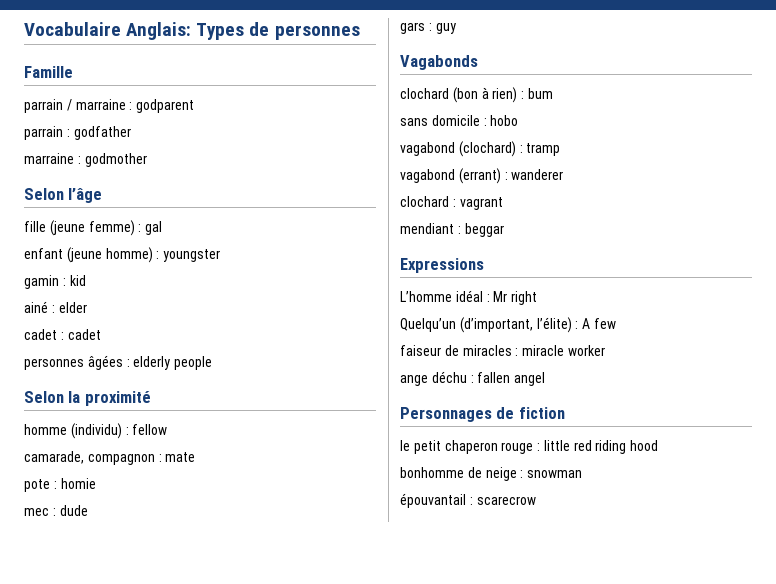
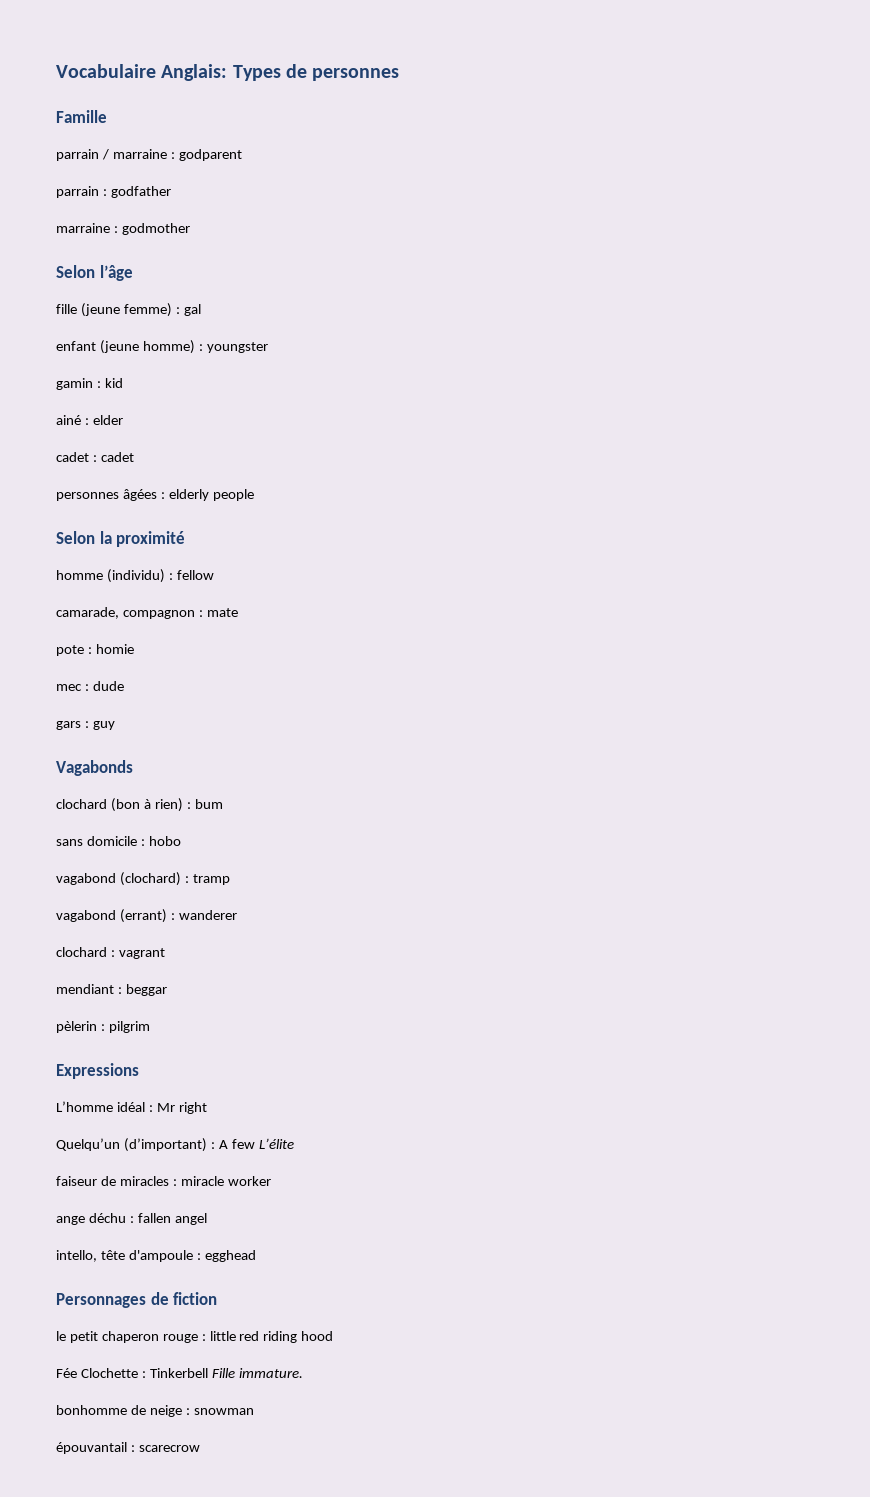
+ pèlerin : pilgrim
- Quelqu’un (d’important, l’élite) : A few
+ Quelqu’un (d’important) : A few L’élite
+ intello, tête d'ampoule : egghead
+ Fée Clochette : Tinkerbell Fille immature.

